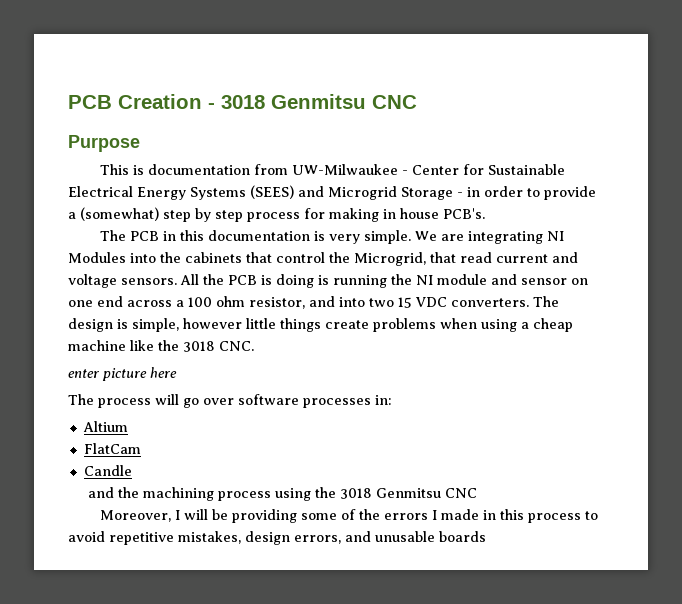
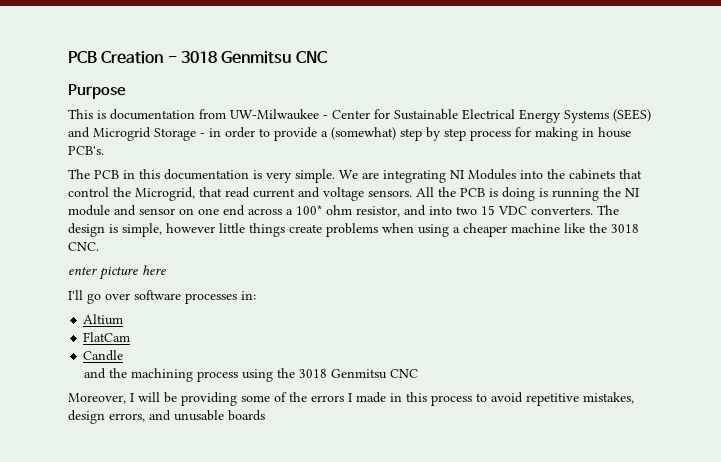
- All the PCB is doing is running the NI module and sensor on one end across a 100 ohm resistor, and into two 15 VDC converters.
+ All the PCB is doing is running the NI module and sensor on one end across a 100* ohm resistor, and into two 15 VDC converters.
- The design is simple, however little things create problems when using a cheap machine like the 3018 CNC.
+ The design is simple, however little things create problems when using a cheaper machine like the 3018 CNC.
- The process will go over software processes in:
+ I'll go over software processes in:

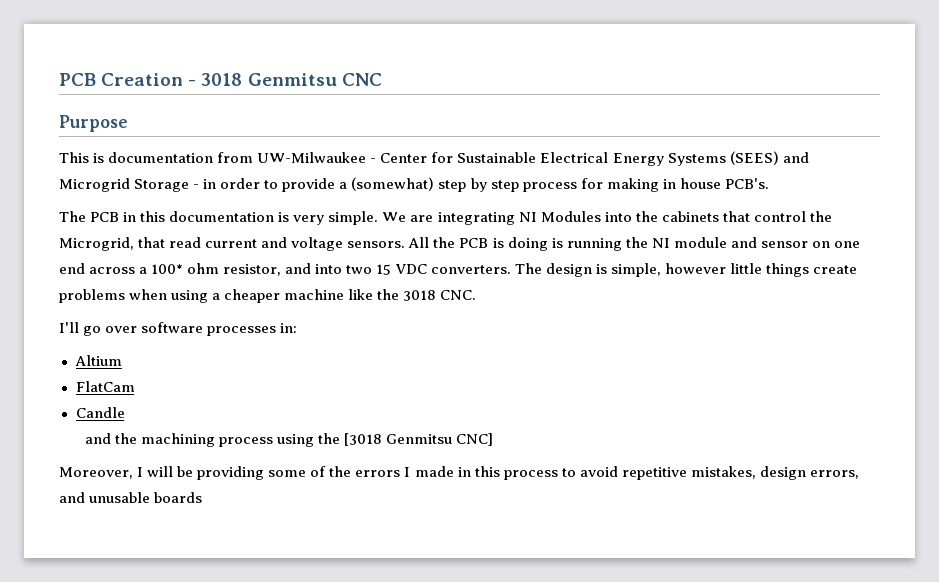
- enter picture here
- and the machining process using the 3018 Genmitsu CNC
+ and the machining process using the [3018 Genmitsu CNC]

